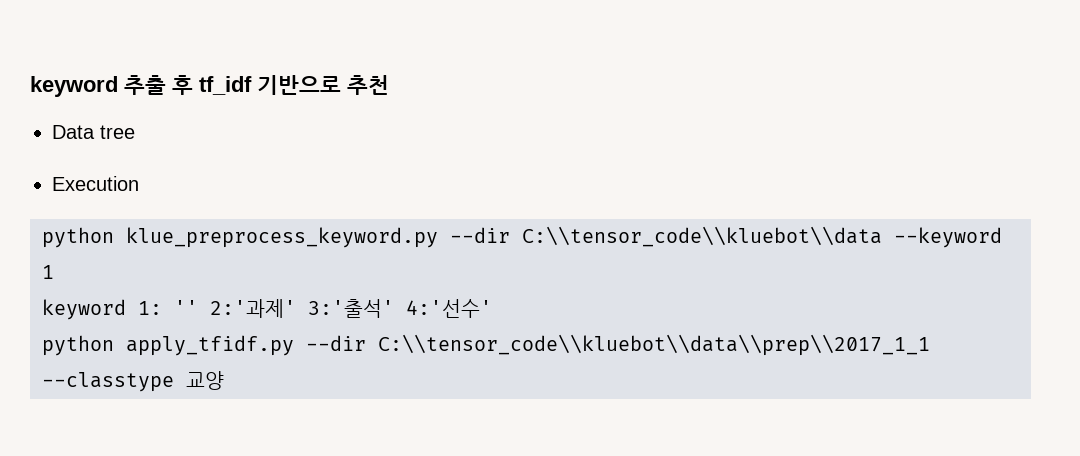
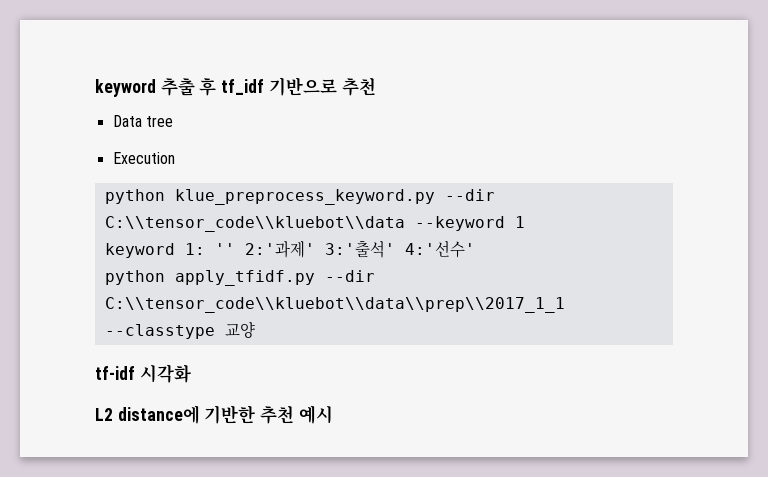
+ tf-idf 시각화
+ L2 distance에 기반한 추천 예시

